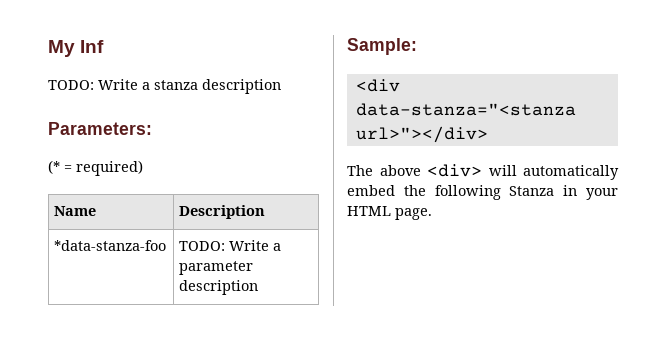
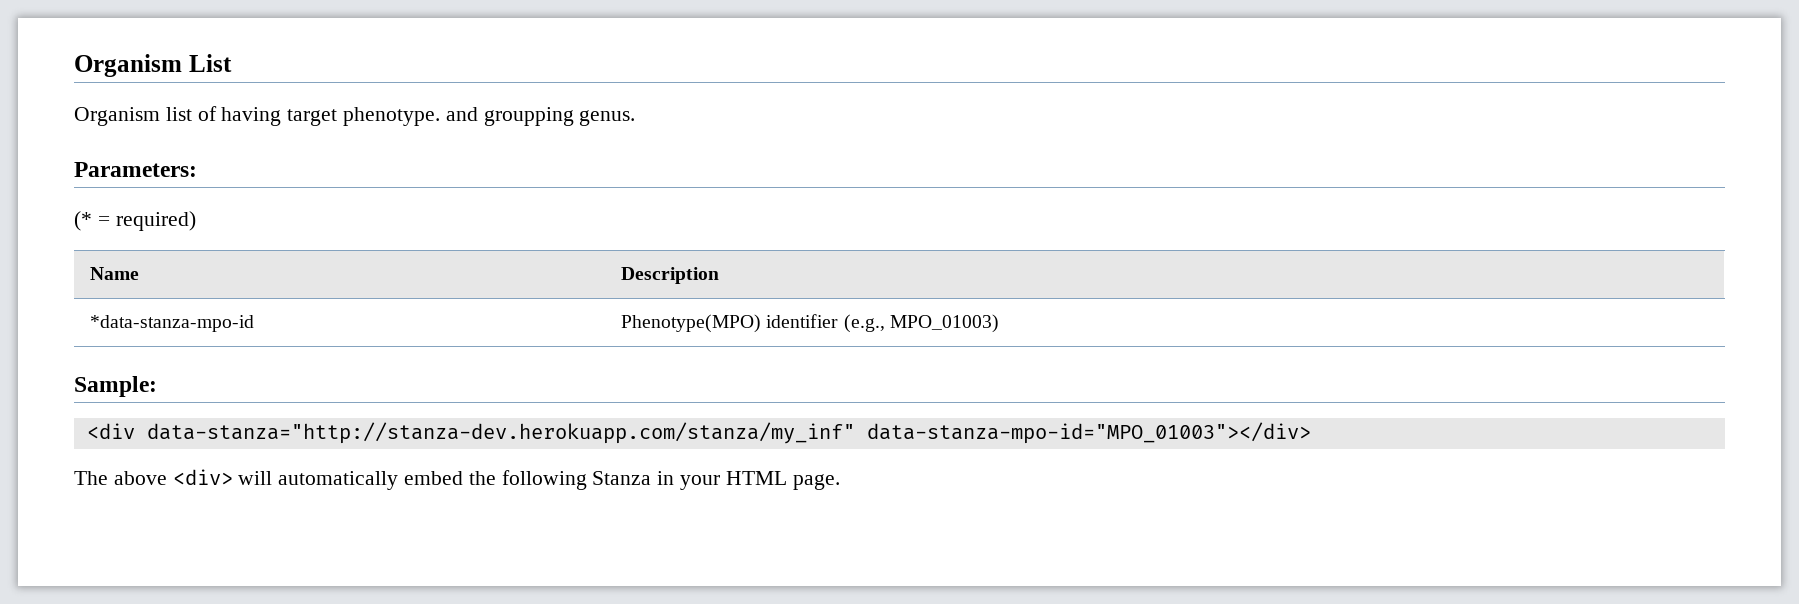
- My Inf
- TODO: Write a stanza description
+ Organism List
+ Organism list of having target phenotype. and groupping genus.
- *data-stanza-foo | TODO: Write a parameter description
+ *data-stanza-mpo-id | Phenotype(MPO) identifier (e.g., MPO_01003)
- <div data-stanza="<stanza url>"></div>
+ <div data-stanza="http://stanza-dev.herokuapp.com/stanza/my_inf" data-stanza-mpo-id="MPO_01003"></div>

